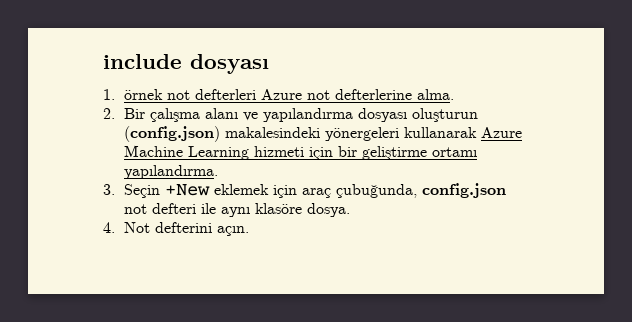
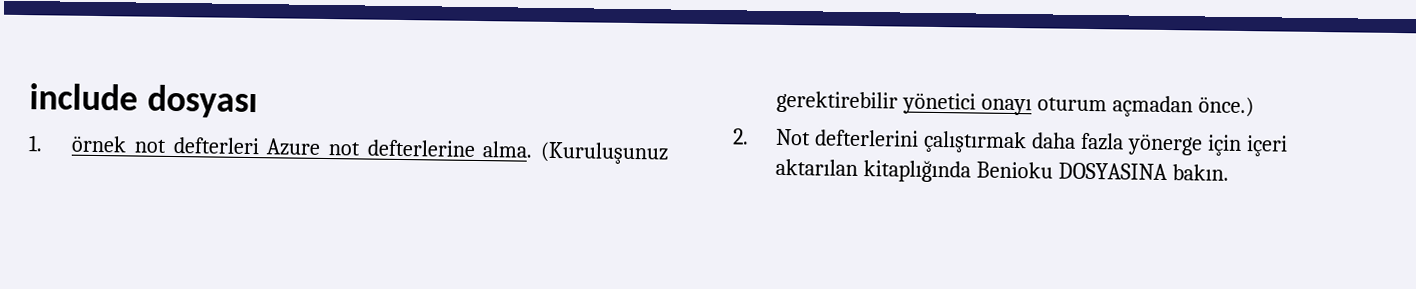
- 1. örnek not defterleri Azure not defterlerine alma.
- 2. Bir çalışma alanı ve yapılandırma dosyası oluşturun (config.json) makalesindeki yönergeleri kullanarak Azure Machine Learning hizmeti için bir geliştirme ortamı yapılandırma.
- 3. Seçin +New eklemek için araç çubuğunda, config.json not defteri ile aynı klasöre dosya.
- 4. Not defterini açın.
+ 1. örnek not defterleri Azure not defterlerine alma. (Kuruluşunuz gerektirebilir yönetici onayı oturum açmadan önce.)
+ 2. Not defterlerini çalıştırmak daha fazla yönerge için içeri aktarılan kitaplığında Benioku DOSYASINA bakın.

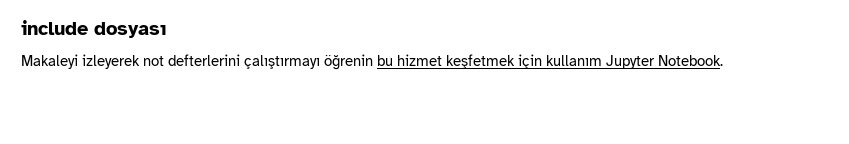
- 1. örnek not defterleri Azure not defterlerine alma. (Kuruluşunuz gerektirebilir yönetici onayı oturum açmadan önce.)
- 2. Not defterlerini çalıştırmak daha fazla yönerge için içeri aktarılan kitaplığında Benioku DOSYASINA bakın.
+ Makaleyi izleyerek not defterlerini çalıştırmayı öğrenin bu hizmet keşfetmek için kullanım Jupyter Notebook.

